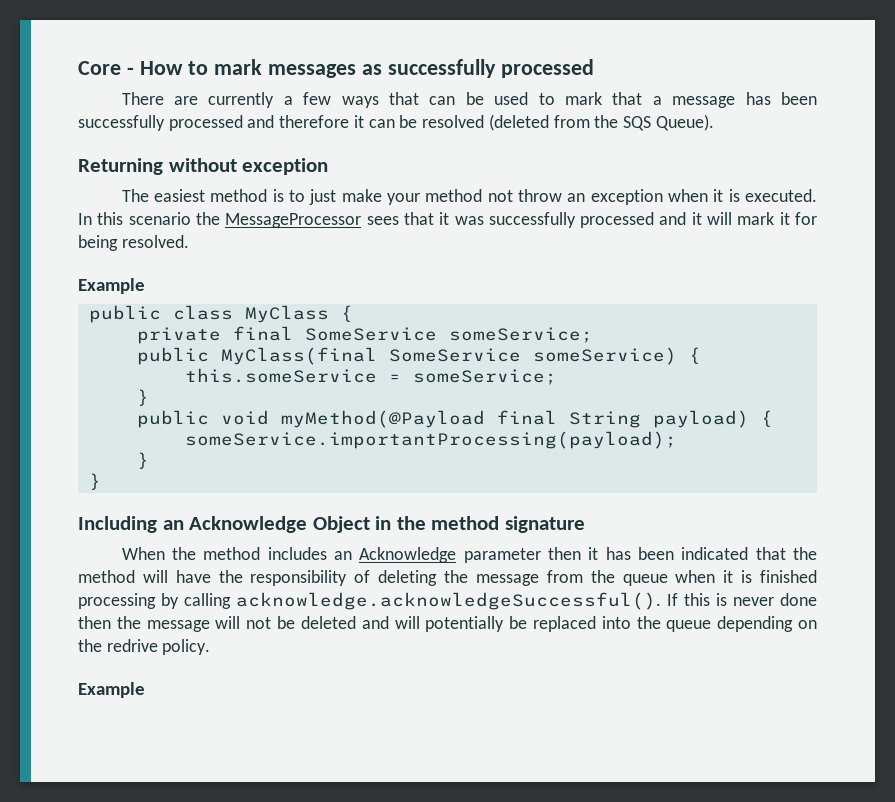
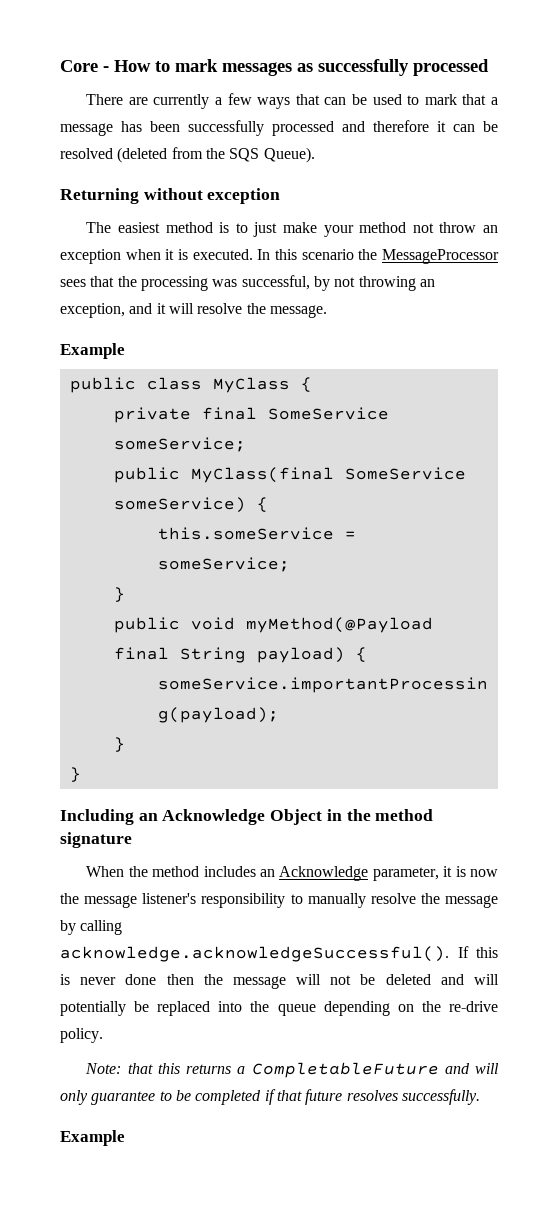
- In this scenario the MessageProcessor sees that it was successfully processed and it will mark it for being resolved.
+ In this scenario the MessageProcessor sees that the processing was successful, by not throwing an exception, and it will resolve the message.
- When the method includes an Acknowledge parameter then it has been indicated that the method will have the responsibility of deleting the message from the queue when it is finished processing by calling acknowledge.acknowledgeSuccessful(). If this is never done then the message will not be deleted and will potentially be replaced into the queue depending on the redrive policy.
+ When the method includes an Acknowledge parameter, it is now the message listener's responsibility to manually resolve the message by calling acknowledge.acknowledgeSuccessful(). If this is never done then the message will not be deleted and will potentially be replaced into the queue depending on the re-drive policy.
+ Note: that this returns a CompletableFuture and will only guarantee to be completed if that future resolves successfully.

